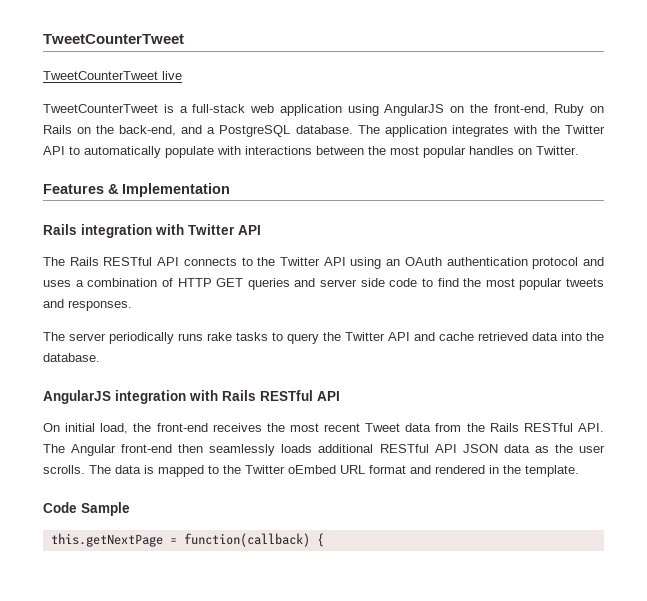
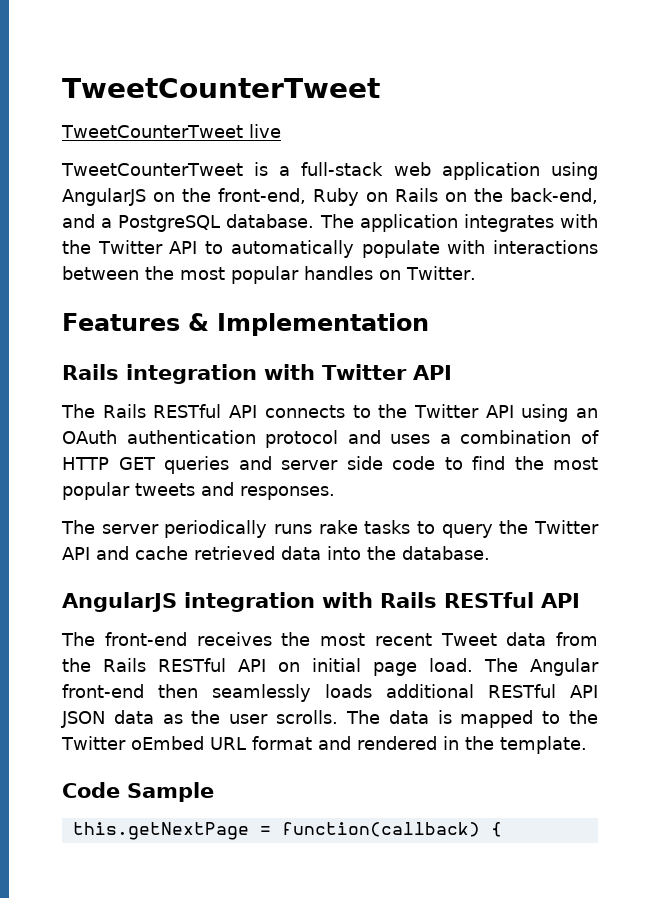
- On initial load, the front-end receives the most recent Tweet data from the Rails RESTful API. The Angular front-end then seamlessly loads additional RESTful API JSON data as the user scrolls.
+ The front-end receives the most recent Tweet data from the Rails RESTful API on initial page load. The Angular front-end then seamlessly loads additional RESTful API JSON data as the user scrolls.

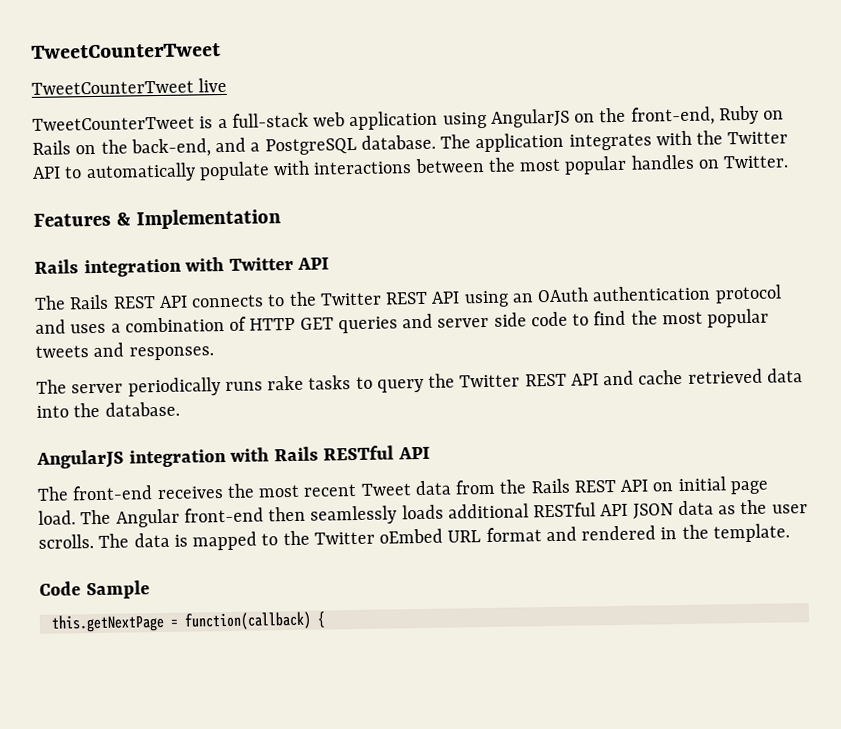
- The Rails RESTful API connects to the Twitter API using an OAuth authentication protocol and uses a combination of HTTP GET queries and server side code to find the most popular tweets and responses.
+ The Rails REST API connects to the Twitter REST API using an OAuth authentication protocol and uses a combination of HTTP GET queries and server side code to find the most popular tweets and responses.
- The server periodically runs rake tasks to query the Twitter API and cache retrieved data into the database.
+ The server periodically runs rake tasks to query the Twitter REST API and cache retrieved data into the database.
- The front-end receives the most recent Tweet data from the Rails RESTful API on initial page load.
+ The front-end receives the most recent Tweet data from the Rails REST API on initial page load.

